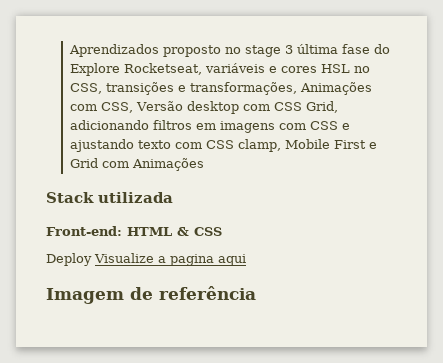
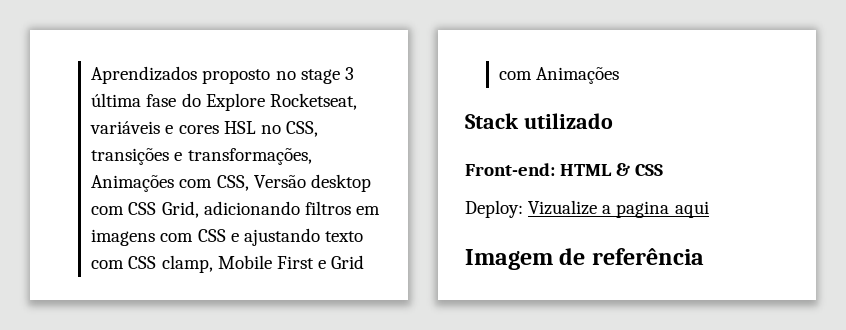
- Stack utilizada
+ Stack utilizado
- Deploy Visualize a pagina aqui
+ Deploy: Vizualize a pagina aqui

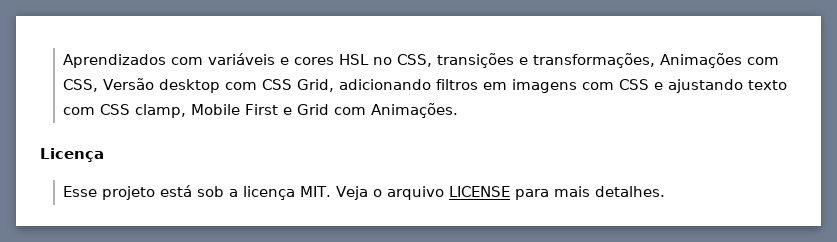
- Aprendizados proposto no stage 3 última fase do Explore Rocketseat, variáveis e cores HSL no CSS, transições e transformações, Animações com CSS, Versão desktop com CSS Grid, adicionando filtros em imagens com CSS e ajustando texto com CSS clamp, Mobile First e Grid com Animações
- Stack utilizado
- Front-end: HTML & CSS
- Deploy: Vizualize a pagina aqui
- Imagem de referência
+ Aprendizados com variáveis e cores HSL no CSS, transições e transformações, Animações com CSS, Versão desktop com CSS Grid, adicionando filtros em imagens com CSS e ajustando texto com CSS clamp, Mobile First e Grid com Animações.
+ Licença
+ Esse projeto está sob a licença MIT. Veja o arquivo LICENSE para mais detalhes.

